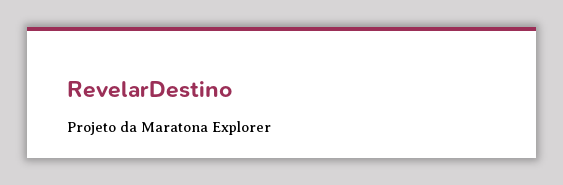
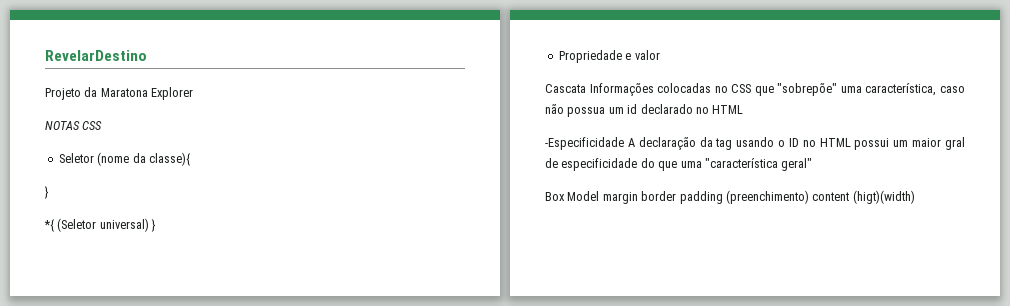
+ NOTAS CSS
+ Seletor (nome da classe){
+ }
+ *{ (Seletor universal) }
+ Propriedade e valor
+ Cascata Informações colocadas no CSS que "sobrepõe" uma característica, caso não possua um id declarado no HTML
+ -Especificidade A declaração da tag usando o ID no HTML possui um maior gral de especificidade do que uma "característica geral"
+ Box Model margin border padding (preenchimento) content (higt)(width)

